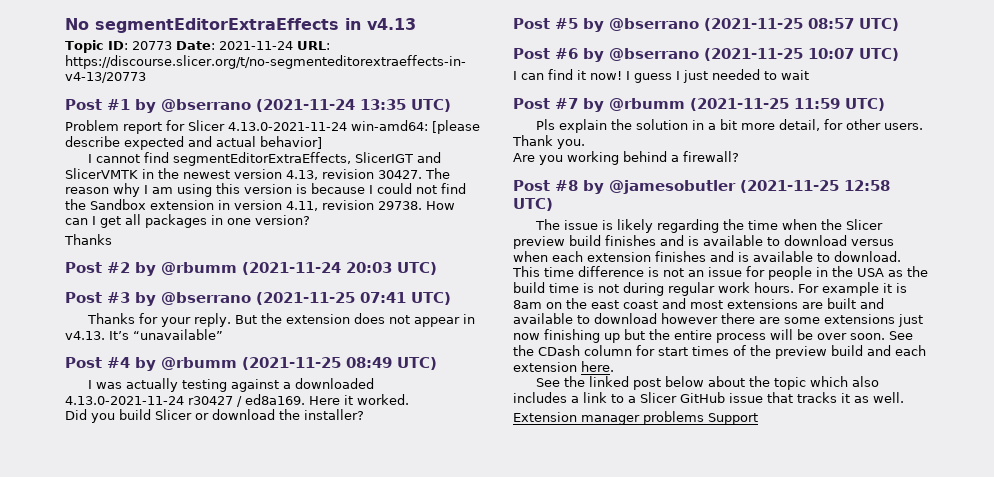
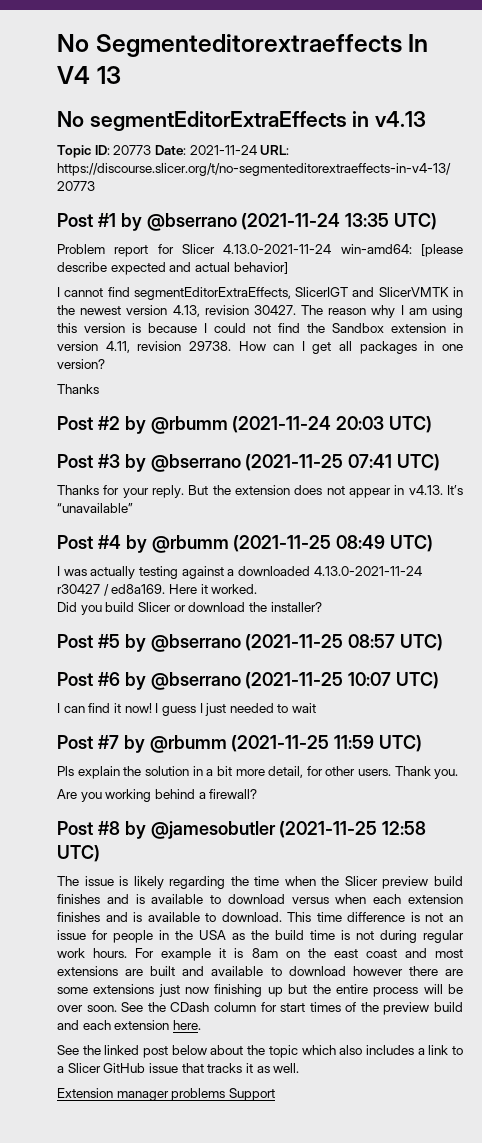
+ No Segmenteditorextraeffects In V4 13

